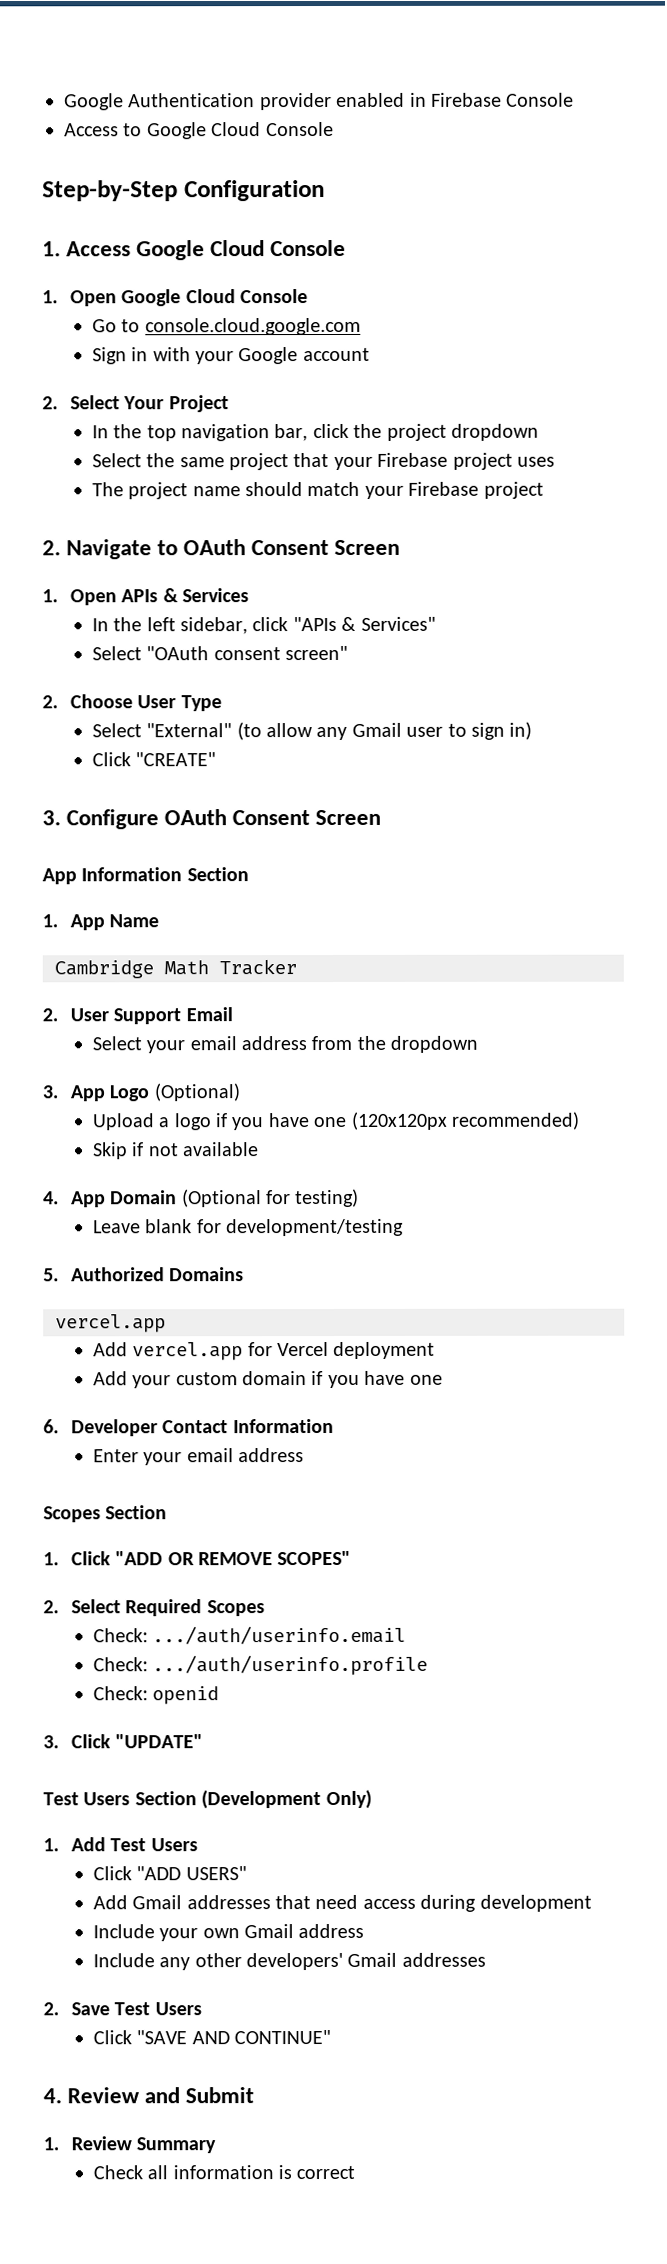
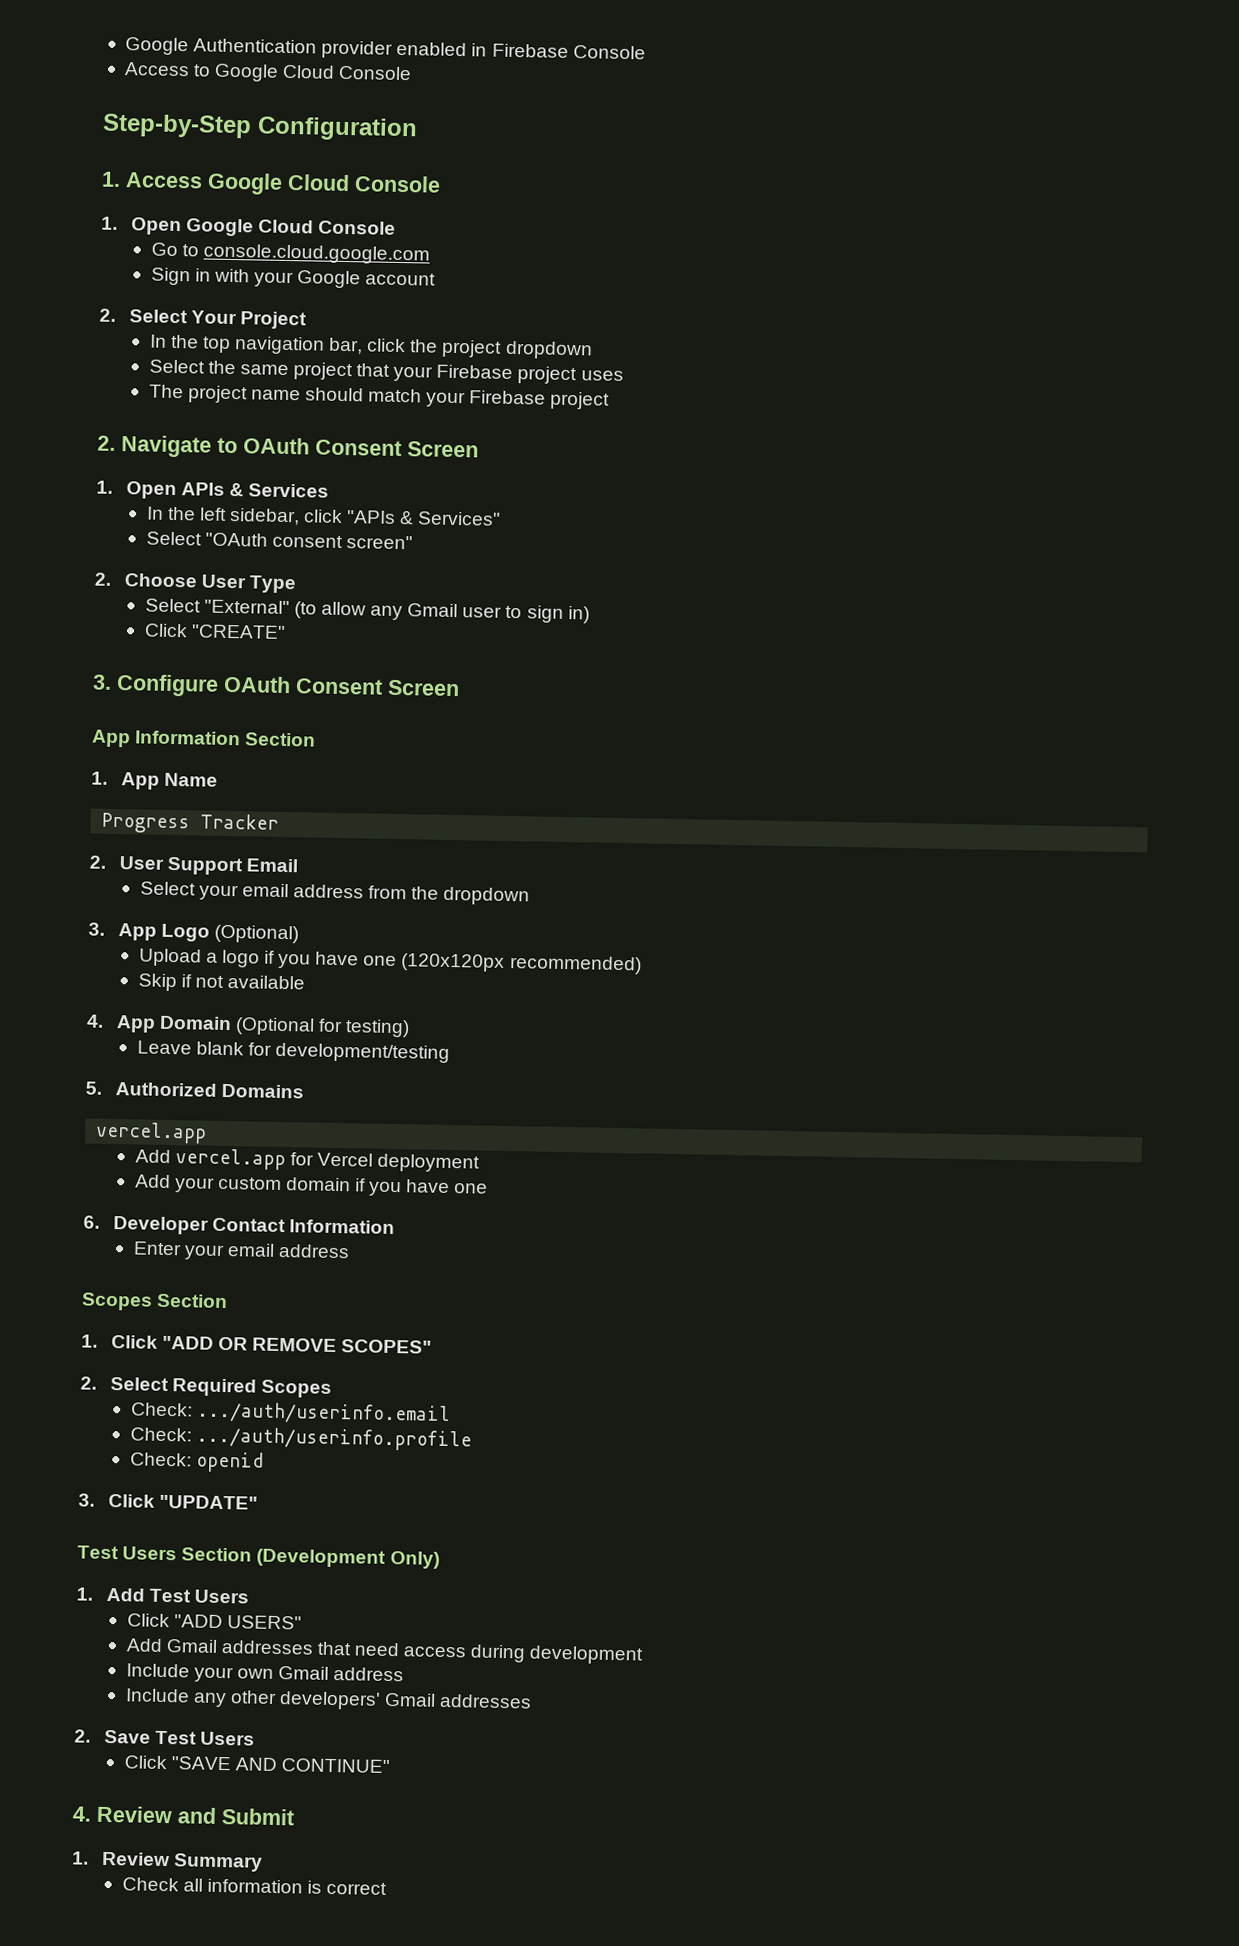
- Cambridge Math Tracker
+ Progress Tracker

